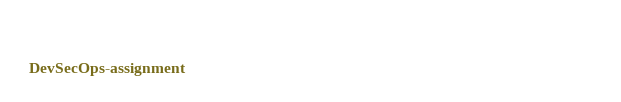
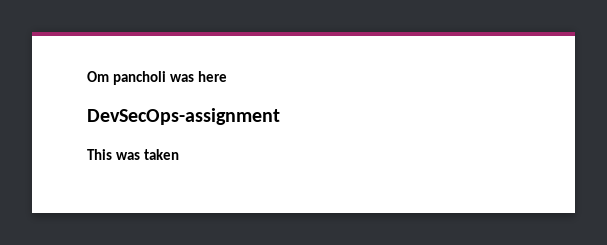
+ Om pancholi was here
  DevSecOps-assignment
+ This was taken

